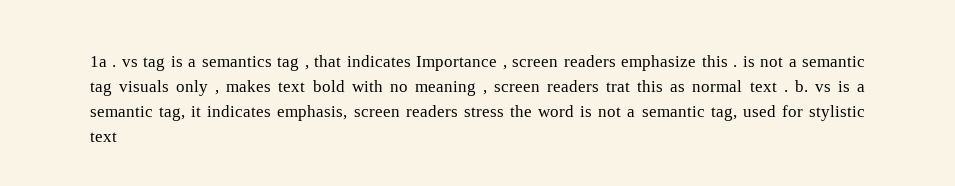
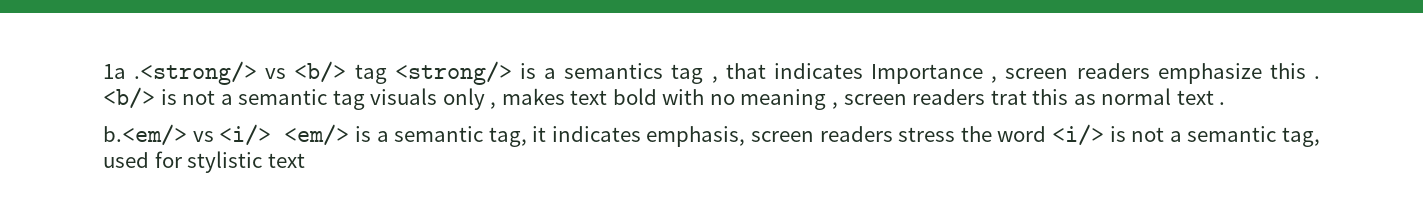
- 1a . vs tag is a semantics tag , that indicates Importance , screen readers emphasize this . is not a semantic tag visuals only , makes text bold with no meaning , screen readers trat this as normal text . b. vs is a semantic tag, it indicates emphasis, screen readers stress the word is not a semantic tag, used for stylistic text
+ 1a .<strong/> vs <b/> tag <strong/> is a semantics tag , that indicates Importance , screen readers emphasize this . <b/> is not a semantic tag visuals only , makes text bold with no meaning , screen readers trat this as normal text .
+ b.<em/> vs <i/> <em/> is a semantic tag, it indicates emphasis, screen readers stress the word <i/> is not a semantic tag, used for stylistic text

